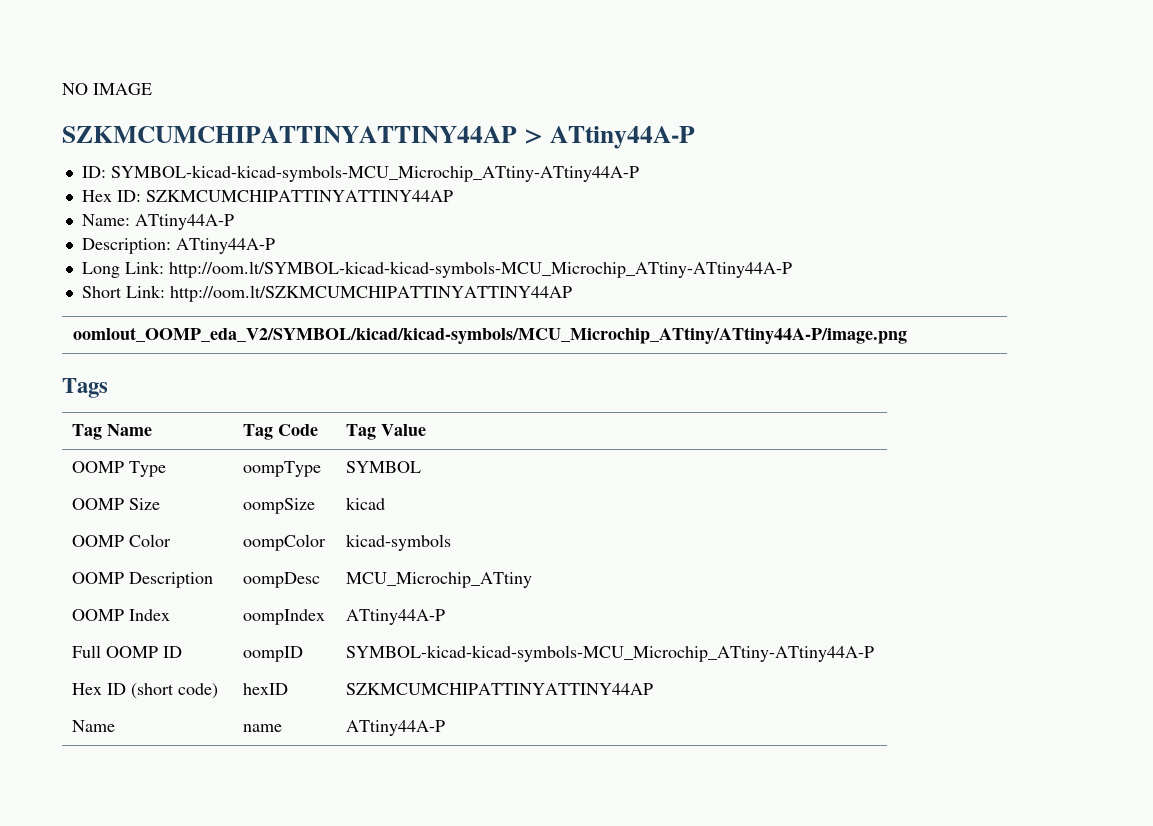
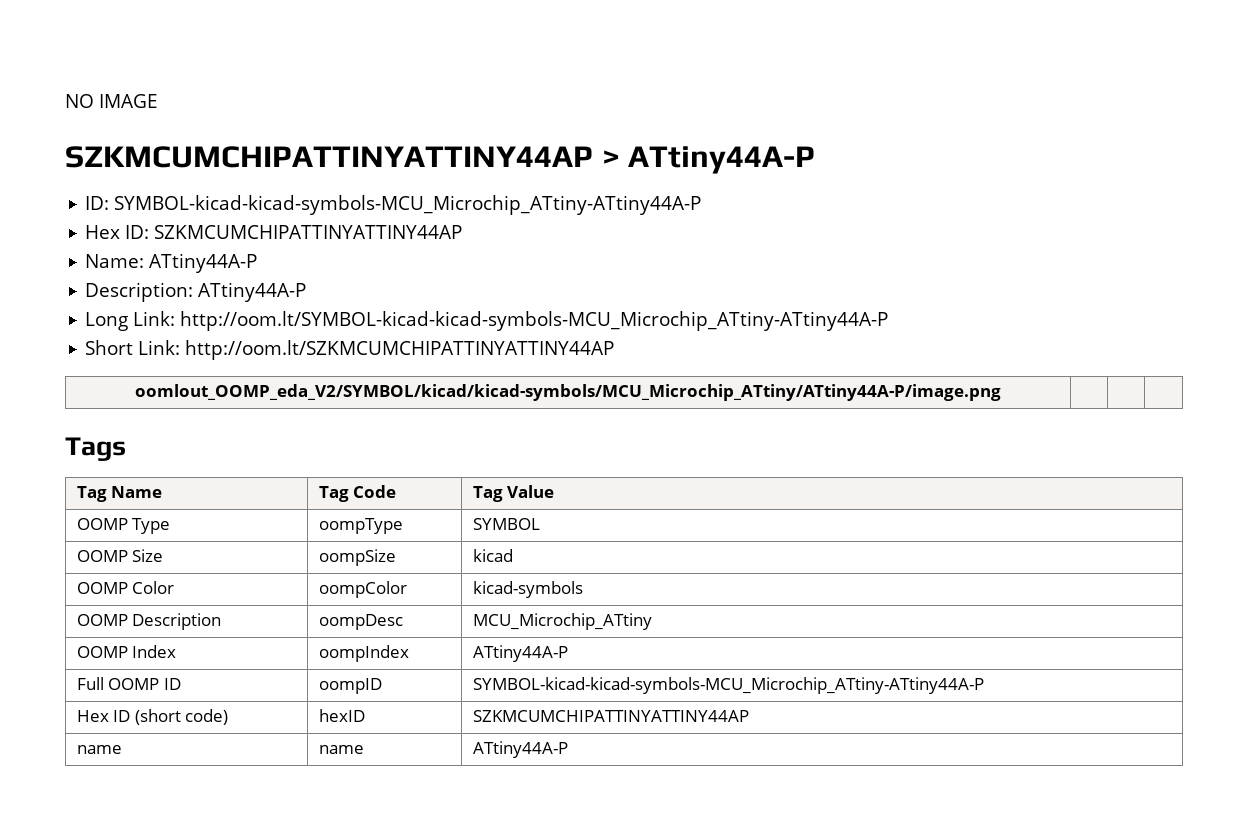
- Name | name | ATtiny44A-P
+ name | name | ATtiny44A-P

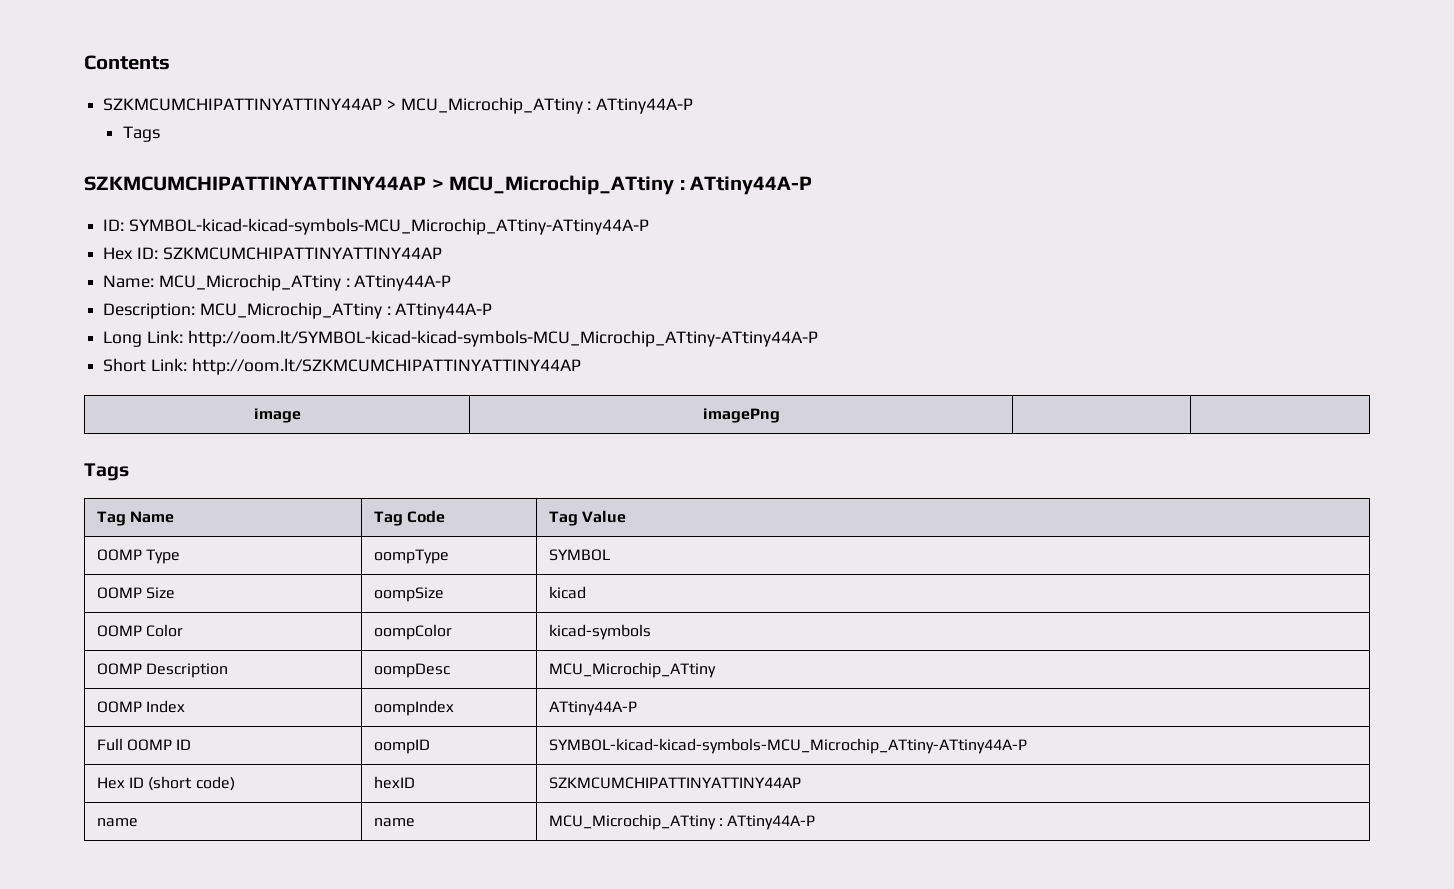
- NO IMAGE
- SZKMCUMCHIPATTINYATTINY44AP > ATtiny44A-P
+ Contents
+ SZKMCUMCHIPATTINYATTINY44AP > MCU_Microchip_ATtiny : ATtiny44A-P
+ Tags
+ SZKMCUMCHIPATTINYATTINY44AP > MCU_Microchip_ATtiny : ATtiny44A-P
- Name: ATtiny44A-P
+ Name: MCU_Microchip_ATtiny : ATtiny44A-P
- Description: ATtiny44A-P
+ Description: MCU_Microchip_ATtiny : ATtiny44A-P
- oomlout_OOMP_eda_V2/SYMBOL/kicad/kicad-symbols/MCU_Microchip_ATtiny/ATtiny44A-P/image.png | | |
+ image | imagePng | |
- name | name | ATtiny44A-P
+ name | name | MCU_Microchip_ATtiny : ATtiny44A-P

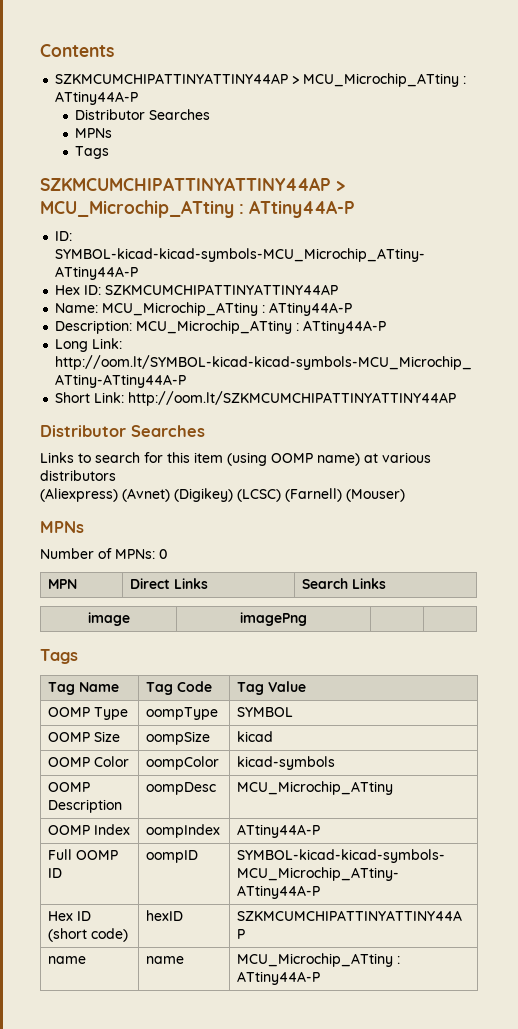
  Contents
  SZKMCUMCHIPATTINYATTINY44AP > MCU_Microchip_ATtiny : ATtiny44A-P
+ Distributor Searches
+ MPNs
  Short Link: http://oom.lt/SZKMCUMCHIPATTINYATTINY44AP
+ Distributor Searches
+ Links to search for this item (using OOMP name) at various distributors
+ (Aliexpress) (Avnet) (Digikey) (LCSC) (Farnell) (Mouser)
+ MPNs
+ Number of MPNs: 0
+ MPN | Direct Links | Search Links

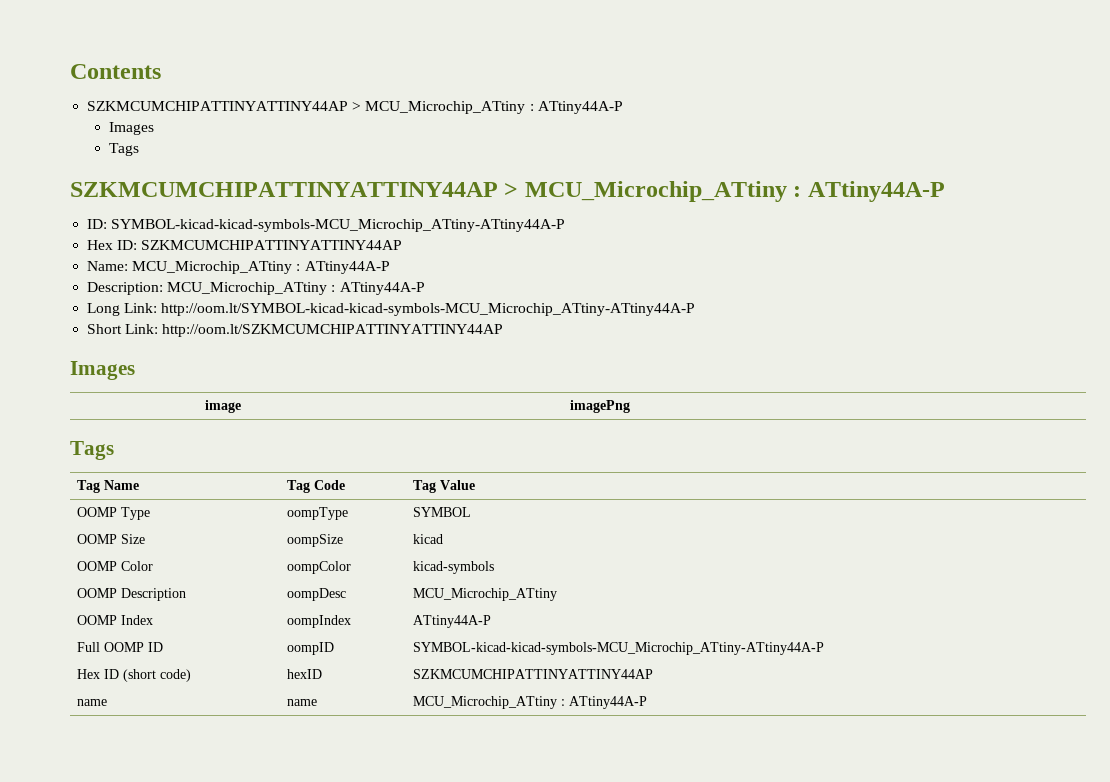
  Contents
  SZKMCUMCHIPATTINYATTINY44AP > MCU_Microchip_ATtiny : ATtiny44A-P
- Distributor Searches
- MPNs
+ Images
  Short Link: http://oom.lt/SZKMCUMCHIPATTINYATTINY44AP
- Distributor Searches
- Links to search for this item (using OOMP name) at various distributors
- (Aliexpress) (Avnet) (Digikey) (LCSC) (Farnell) (Mouser)
- MPNs
- Number of MPNs: 0
- MPN | Direct Links | Search Links
+ Images

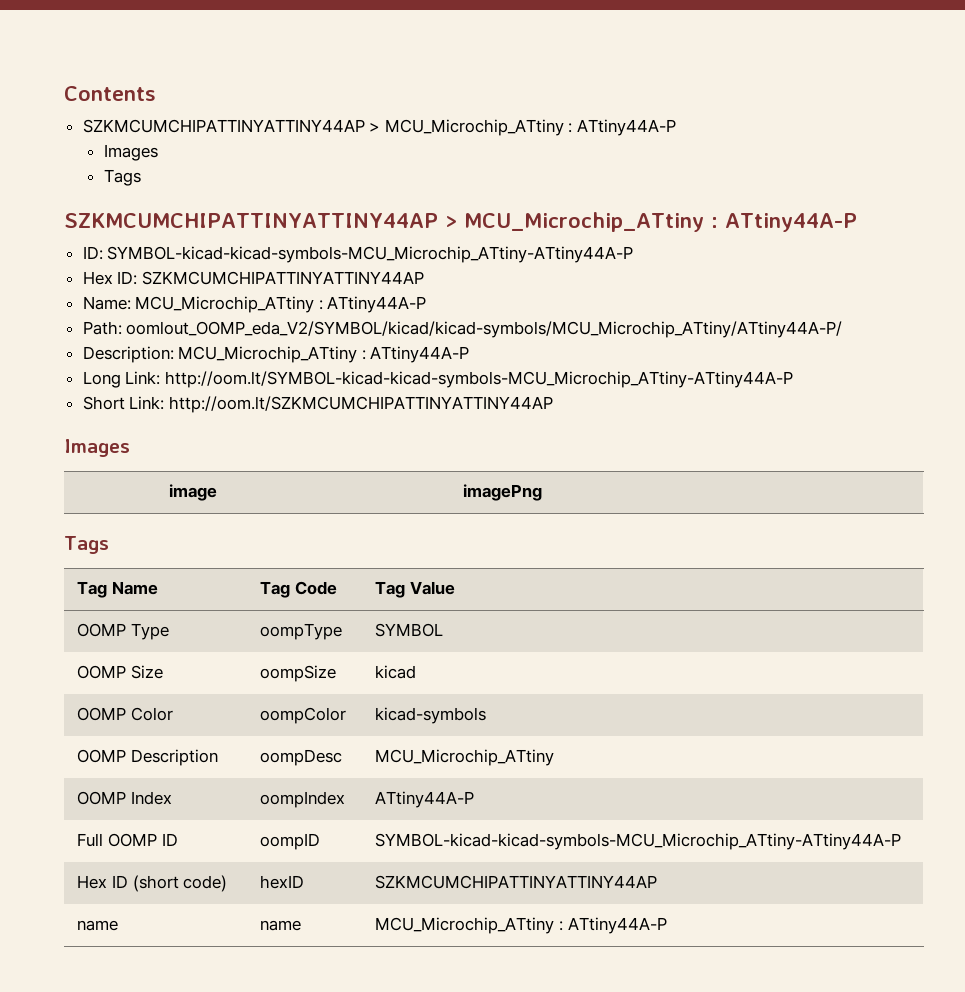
+ Path: oomlout_OOMP_eda_V2/SYMBOL/kicad/kicad-symbols/MCU_Microchip_ATtiny/ATtiny44A-P/

